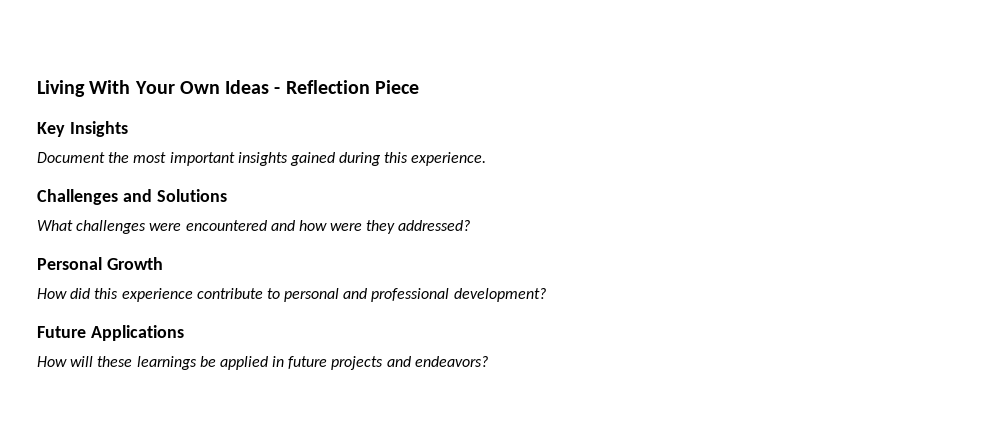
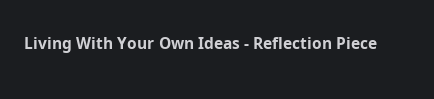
- Key Insights
- Document the most important insights gained during this experience.
- Challenges and Solutions
- What challenges were encountered and how were they addressed?
- Personal Growth
- How did this experience contribute to personal and professional development?
- Future Applications
- How will these learnings be applied in future projects and endeavors?

